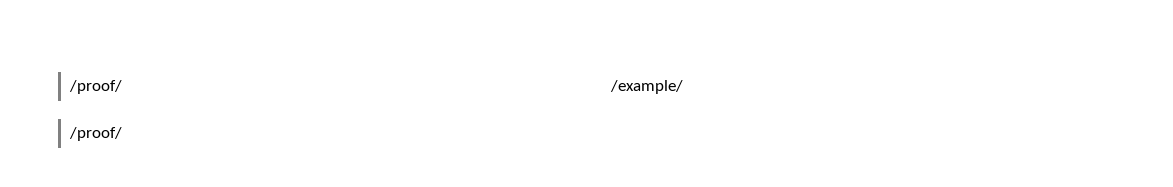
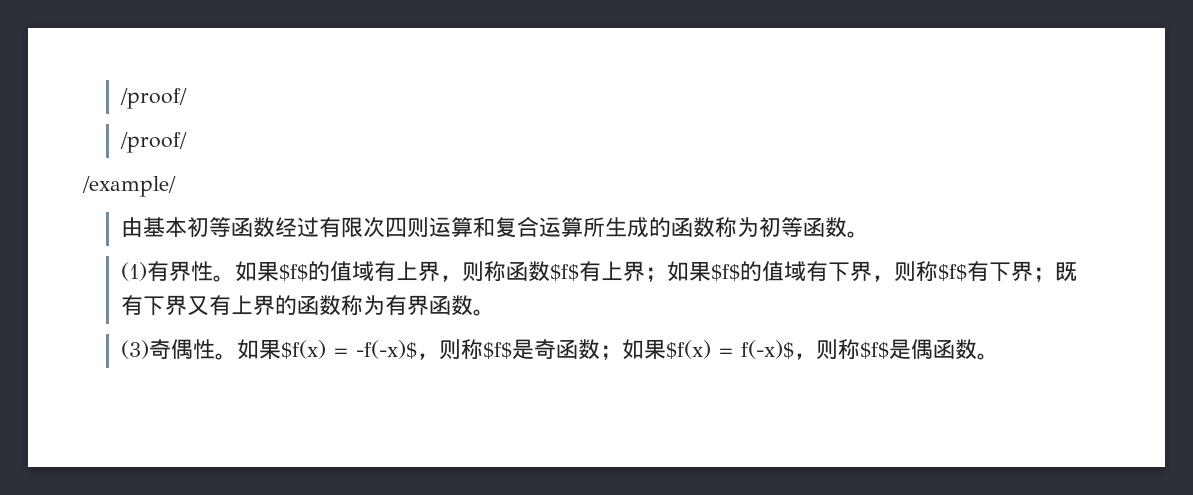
+ 由基本初等函数经过有限次四则运算和复合运算所生成的函数称为初等函数。
+ (1)有界性。如果$f$的值域有上界，则称函数$f$有上界；如果$f$的值域有下界，则称$f$有下界；既有下界又有上界的函数称为有界函数。
+ (3)奇偶性。如果$f(x) = -f(-x)$，则称$f$是奇函数；如果$f(x) = f(-x)$，则称$f$是偶函数。

